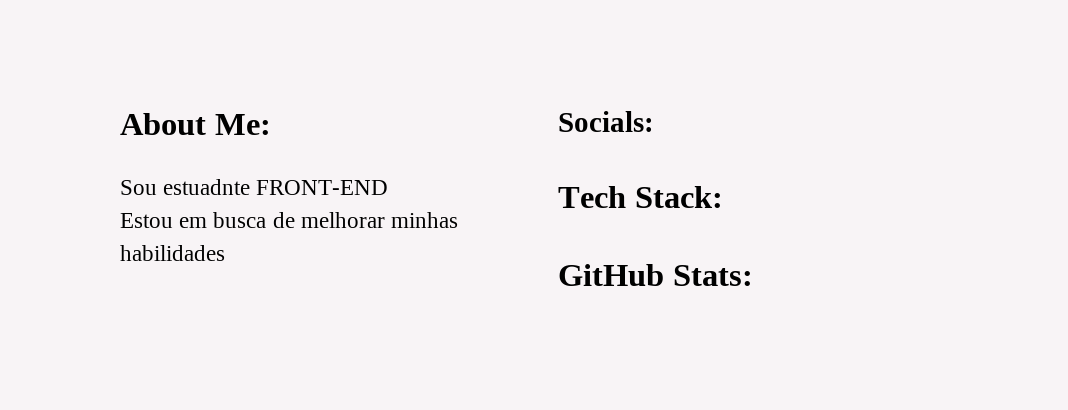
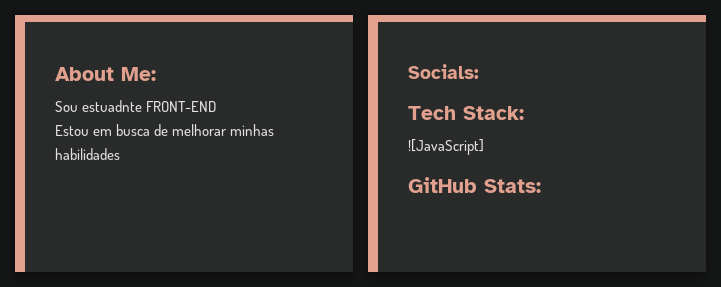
+ ![JavaScript]

